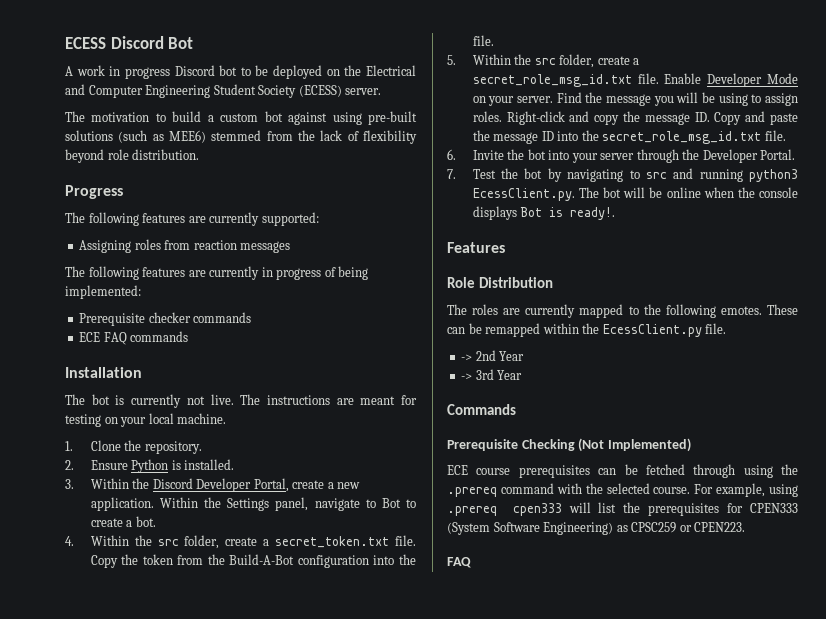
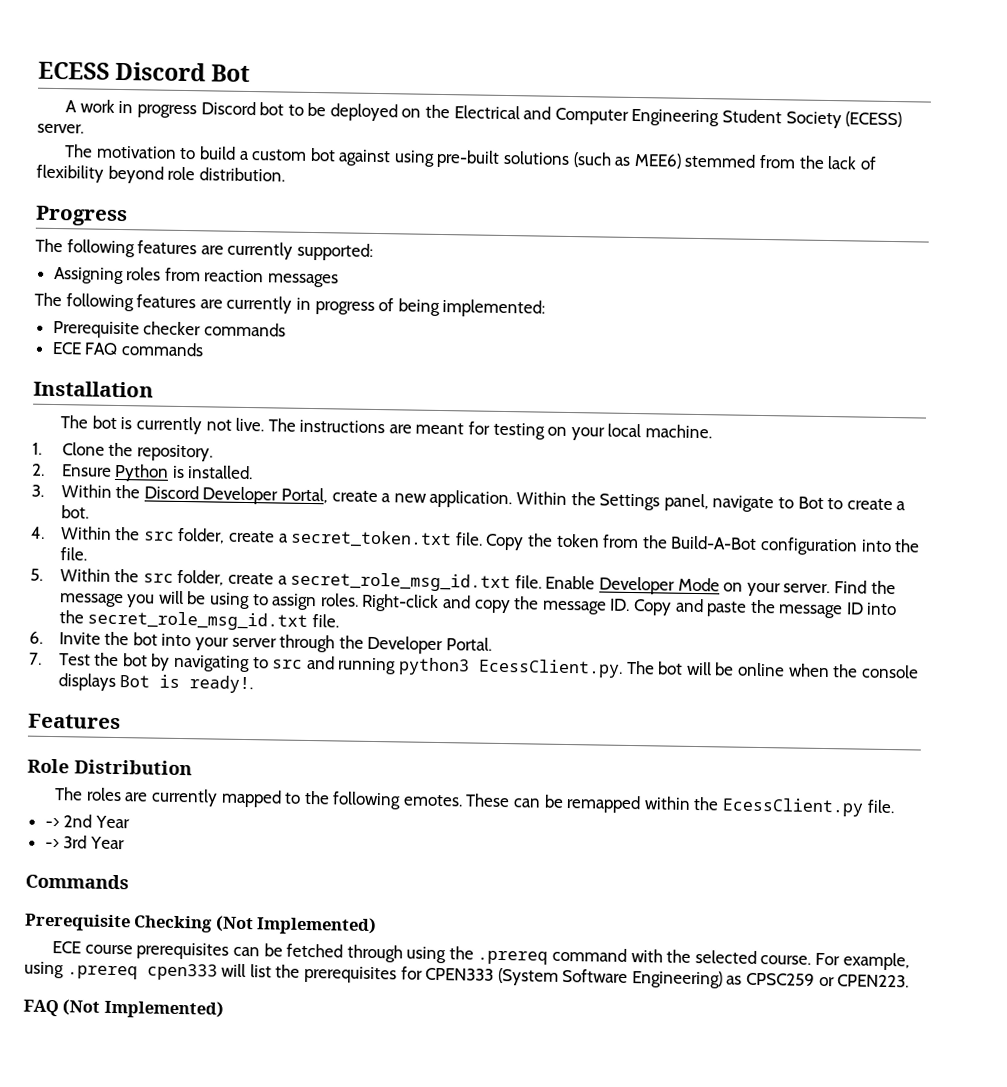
  For example, using .prereq cpen333 will list the prerequisites for CPEN333 (System Software Engineering) as CPSC259 or CPEN223.
- FAQ
+ FAQ (Not Implemented)

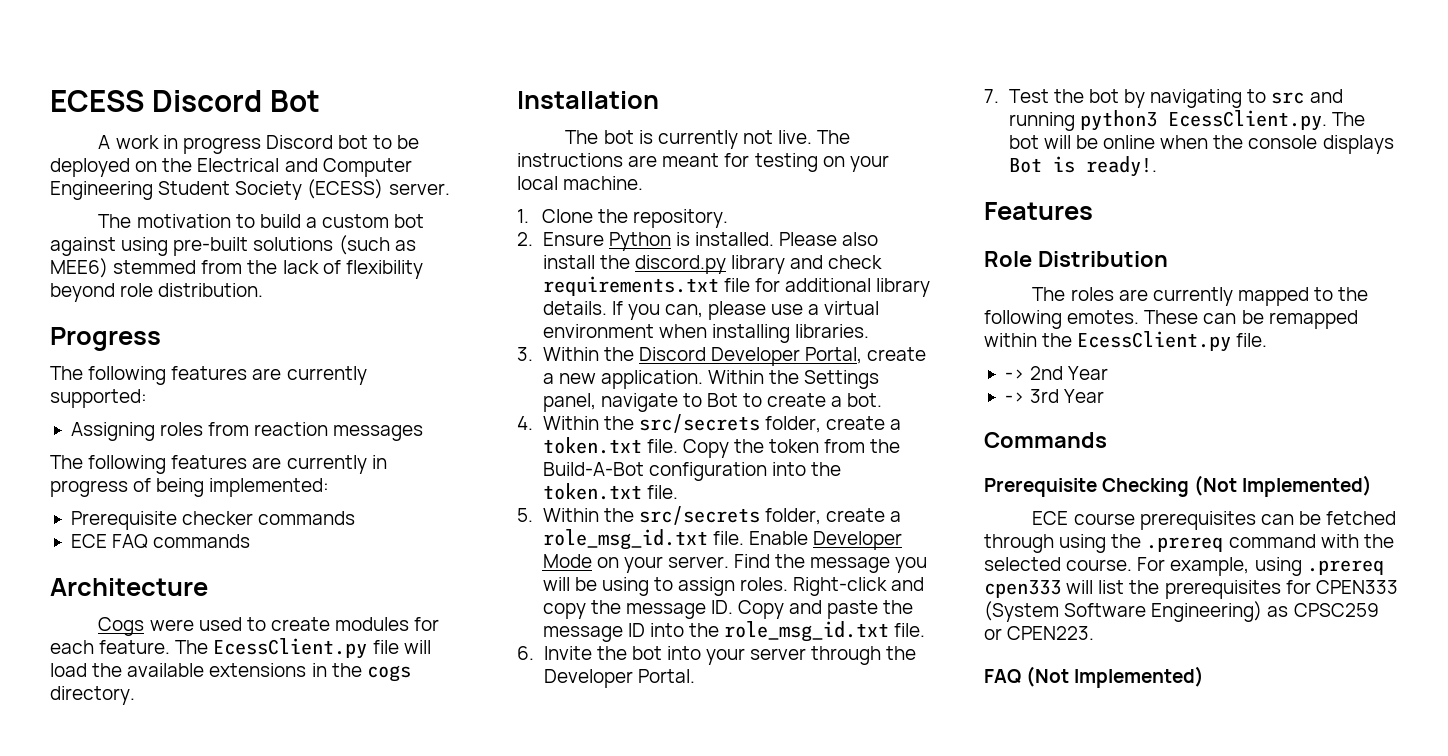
+ Architecture
+ Cogs were used to create modules for each feature. The EcessClient.py file will load the available extensions in the cogs directory.
+ Please also install the discord.py library and check requirements.txt file for additional library details. If you can, please use a virtual environment when installing libraries.
- 4. Within the src folder, create a secret_token.txt file.
+ 4. Within the src/secrets folder, create a token.txt file.
- Copy the token from the Build-A-Bot configuration into the file.
+ Copy the token from the Build-A-Bot configuration into the token.txt file.
- 5. Within the src folder, create a secret_role_msg_id.txt file.
+ 5. Within the src/secrets folder, create a role_msg_id.txt file.
- Right-click and copy the message ID. Copy and paste the message ID into the secret_role_msg_id.txt file.
+ Right-click and copy the message ID. Copy and paste the message ID into the role_msg_id.txt file.

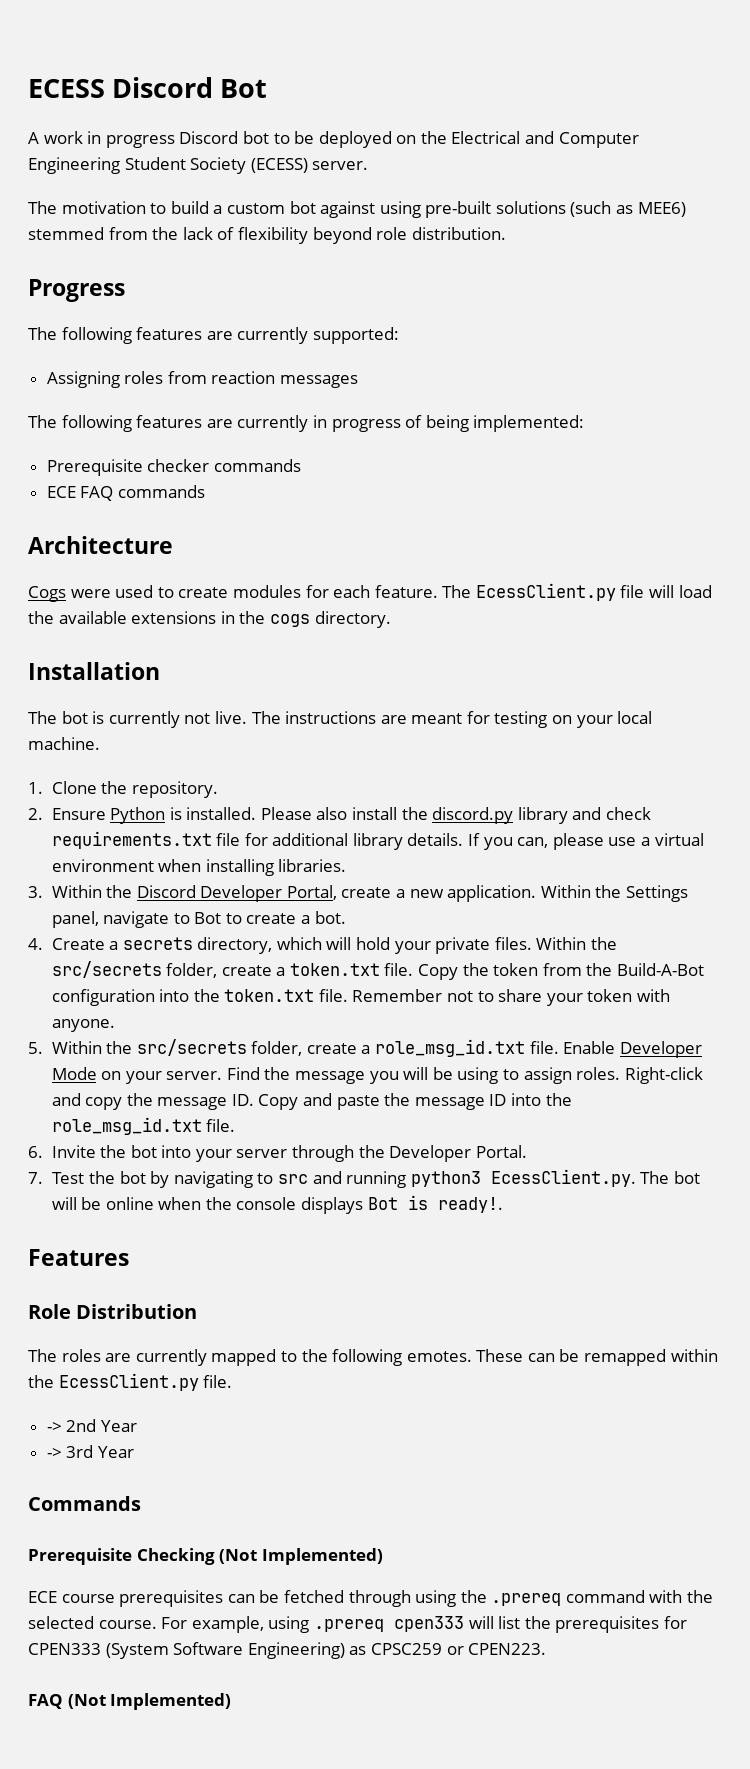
- 4. Within the src/secrets folder, create a token.txt file.
+ 4. Create a secrets directory, which will hold your private files. Within the src/secrets folder, create a token.txt file.
+ Remember not to share your token with anyone.

